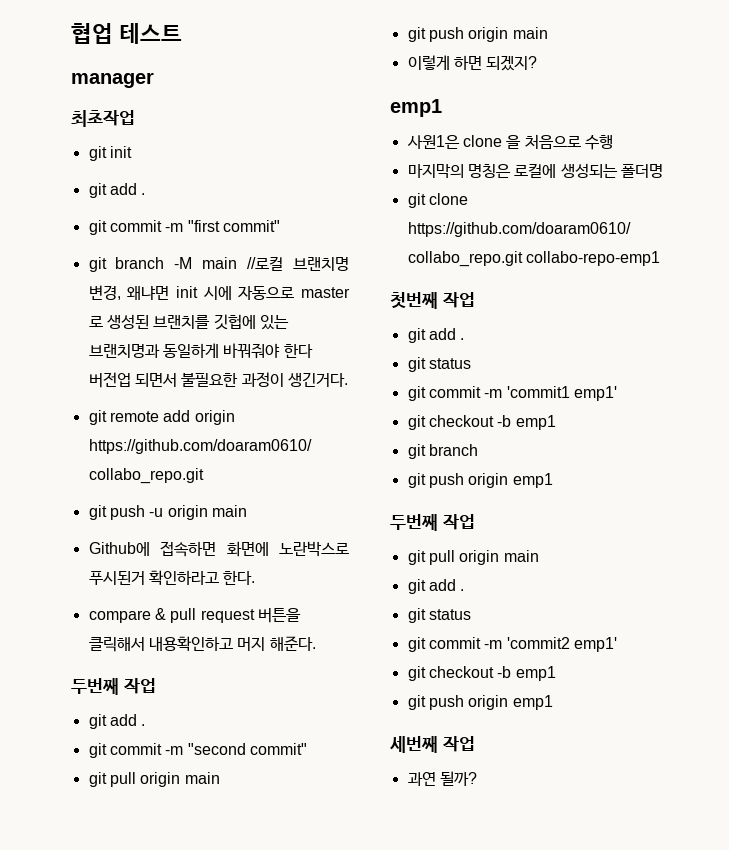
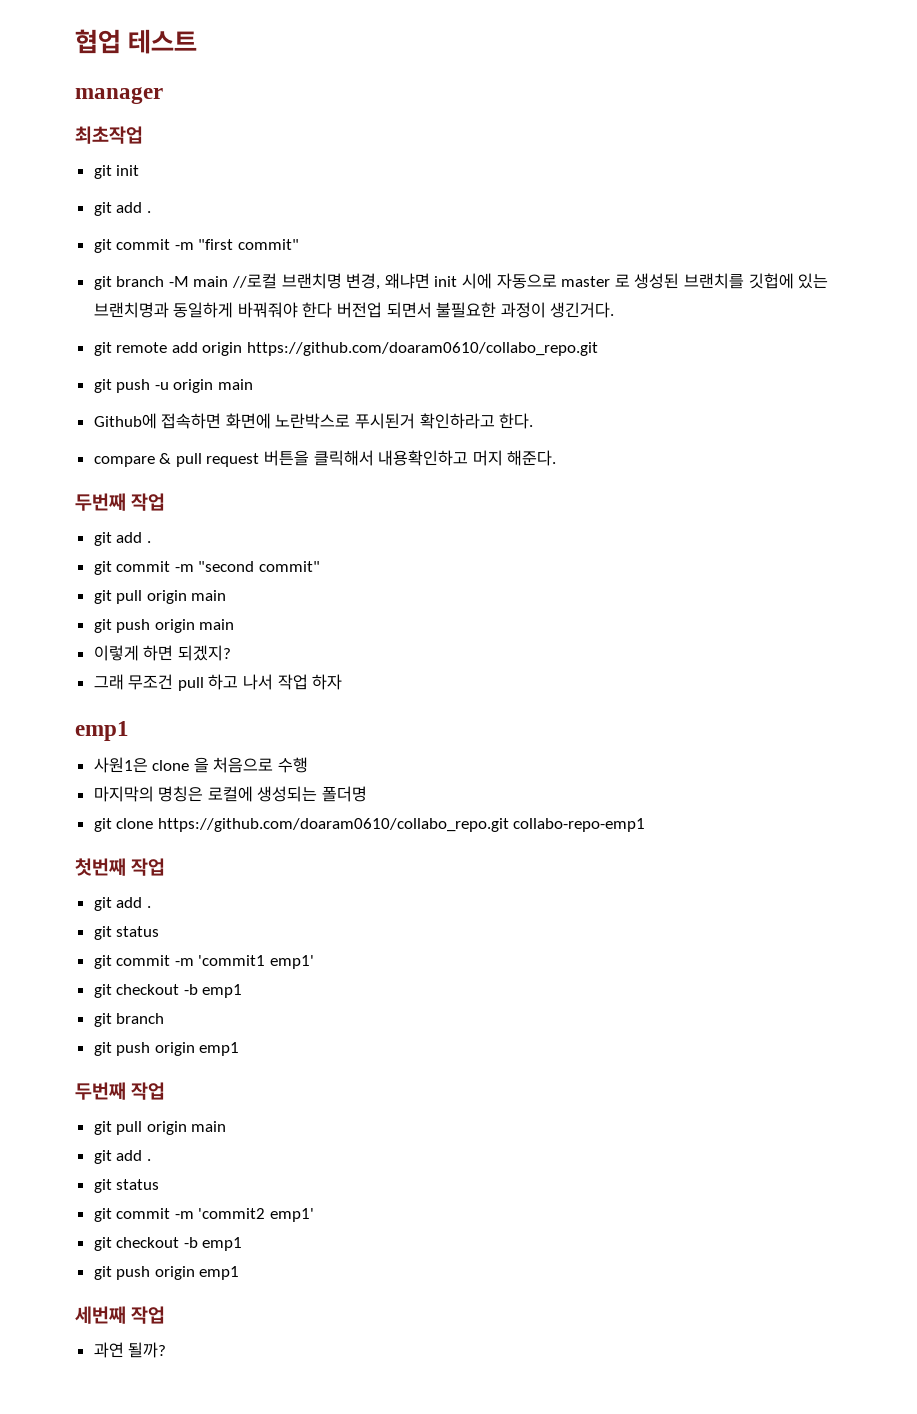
+ 그래 무조건 pull 하고 나서 작업 하자

